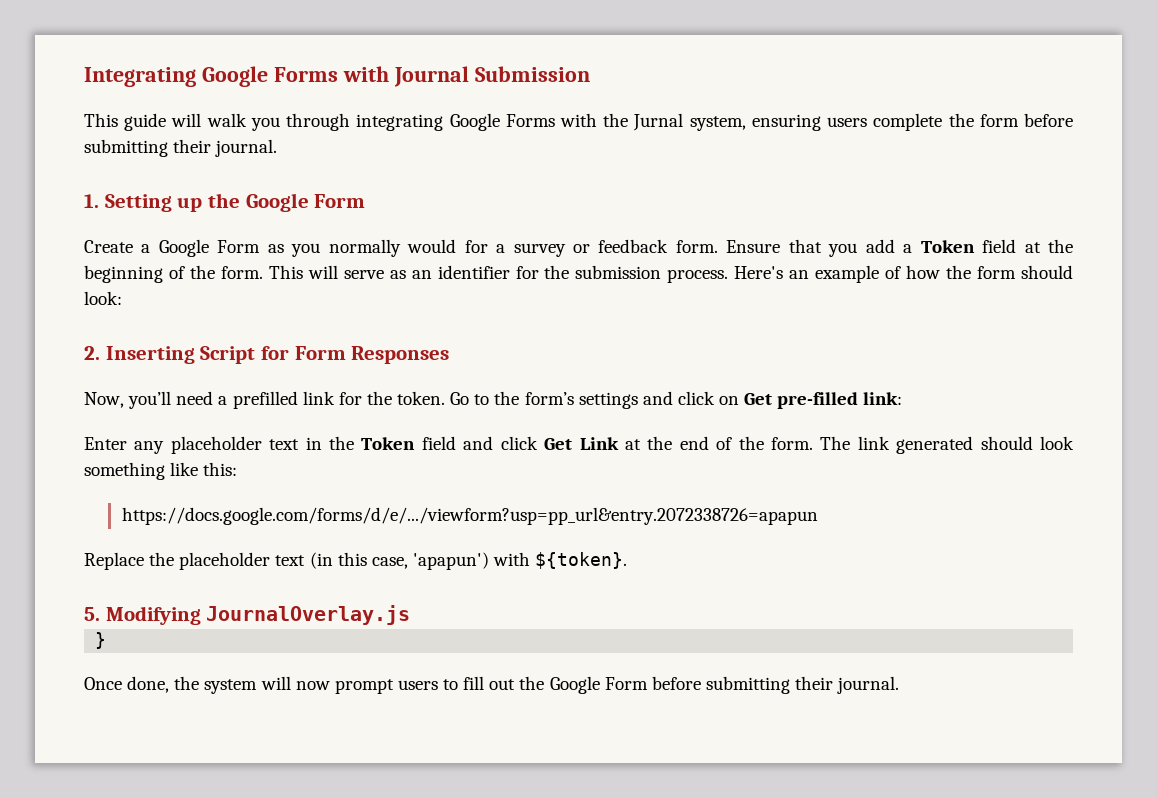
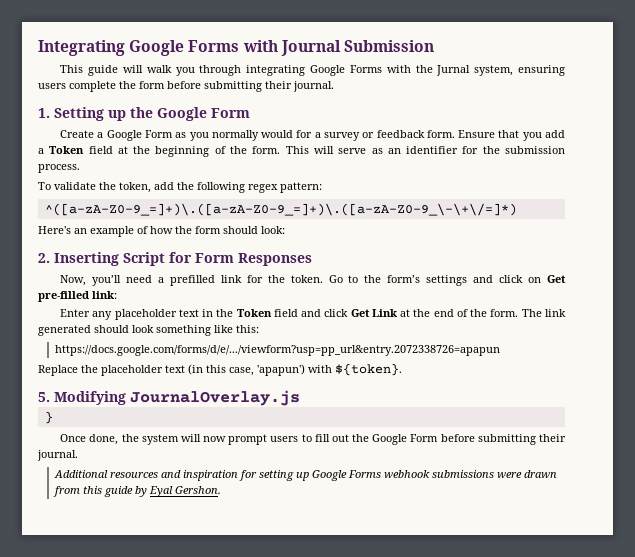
- This will serve as an identifier for the submission process. Here's an example of how the form should look:
+ This will serve as an identifier for the submission process.
+ To validate the token, add the following regex pattern:
+ ^([a-zA-Z0-9_=]+)\.([a-zA-Z0-9_=]+)\.([a-zA-Z0-9_\-\+\/=]*)
+ Here's an example of how the form should look:
+ Additional resources and inspiration for setting up Google Forms webhook submissions were drawn from this guide by Eyal Gershon.

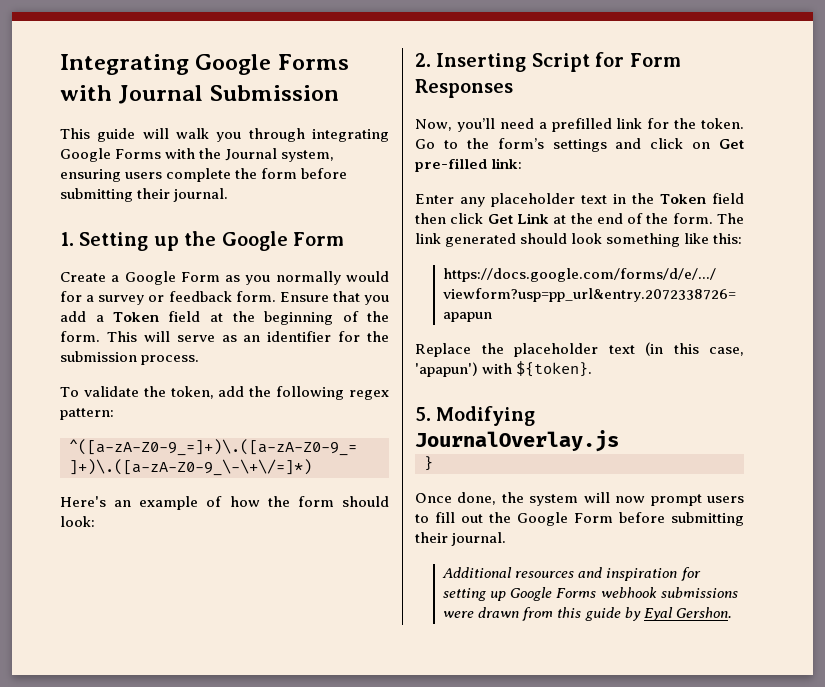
- This guide will walk you through integrating Google Forms with the Jurnal system, ensuring users complete the form before submitting their journal.
+ This guide will walk you through integrating Google Forms with the Journal system, ensuring users complete the form before submitting their journal.
- Enter any placeholder text in the Token field and click Get Link at the end of the form.
+ Enter any placeholder text in the Token field then click Get Link at the end of the form.

